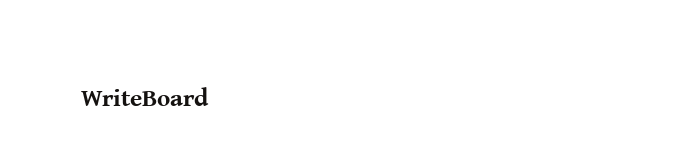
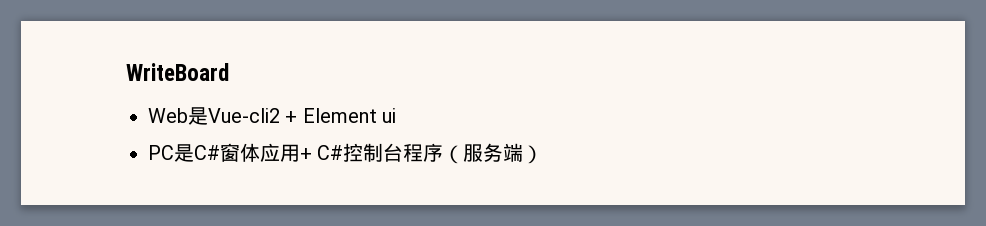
+ Web是Vue-cli2 + Element ui
+ PC是C#窗体应用+ C#控制台程序（服务端）

